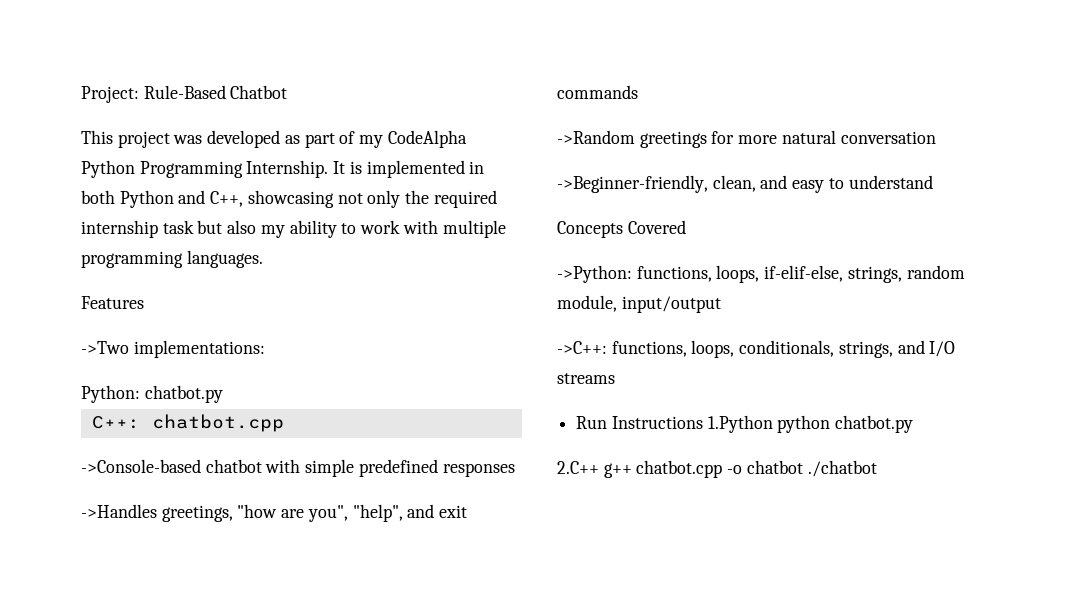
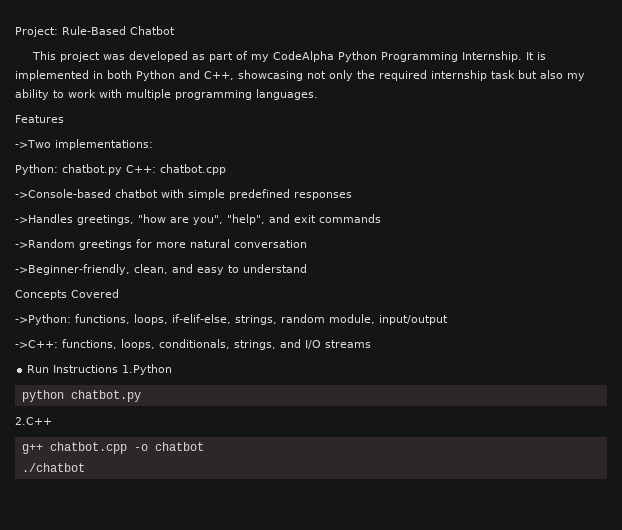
- Python: chatbot.py
- C++: chatbot.cpp
+ Python: chatbot.py C++: chatbot.cpp
- Run Instructions 1.Python python chatbot.py
+ Run Instructions 1.Python
+ python chatbot.py
- 2.C++ g++ chatbot.cpp -o chatbot ./chatbot
+ 2.C++
+ g++ chatbot.cpp -o chatbot
+ ./chatbot

